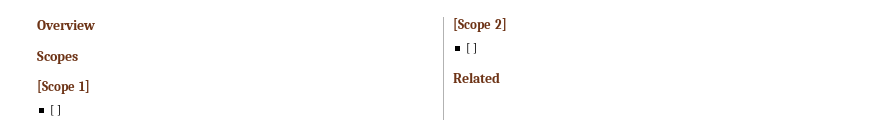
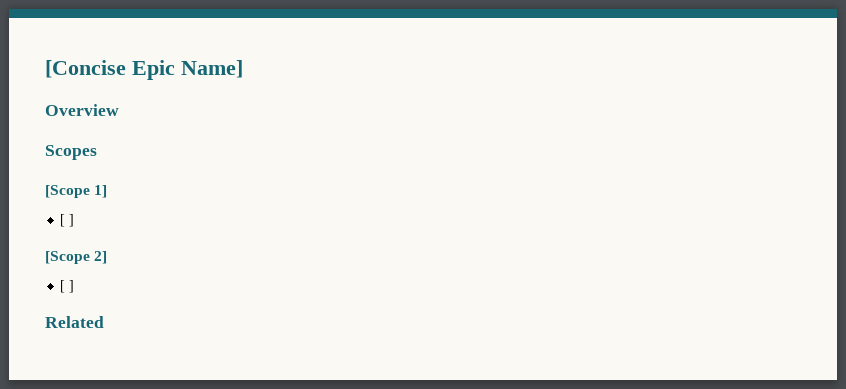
+ [Concise Epic Name]

